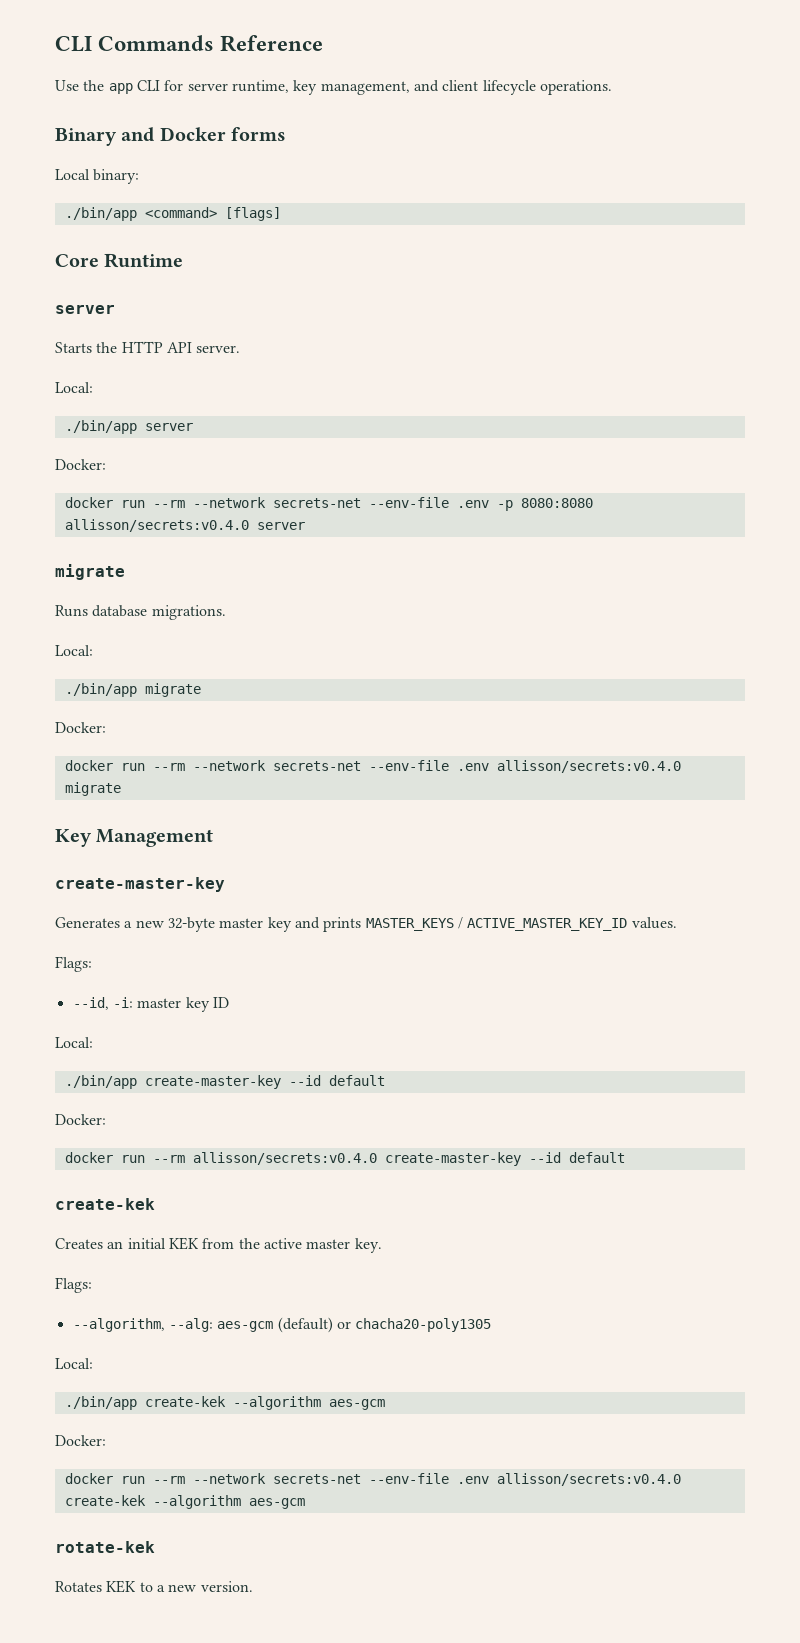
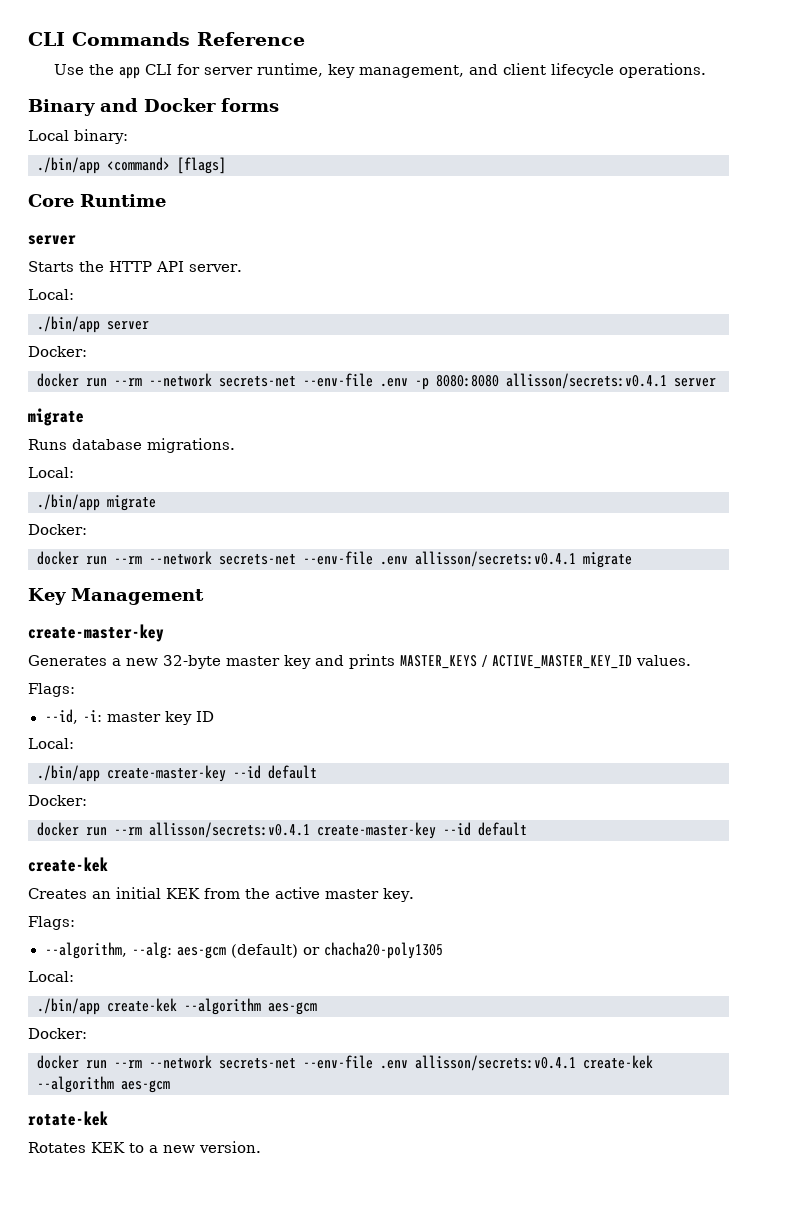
- docker run --rm --network secrets-net --env-file .env -p 8080:8080 allisson/secrets:v0.4.0 server
+ docker run --rm --network secrets-net --env-file .env -p 8080:8080 allisson/secrets:v0.4.1 server
- docker run --rm --network secrets-net --env-file .env allisson/secrets:v0.4.0 migrate
+ docker run --rm --network secrets-net --env-file .env allisson/secrets:v0.4.1 migrate
- docker run --rm allisson/secrets:v0.4.0 create-master-key --id default
+ docker run --rm allisson/secrets:v0.4.1 create-master-key --id default
- docker run --rm --network secrets-net --env-file .env allisson/secrets:v0.4.0 create-kek --algorithm aes-gcm
+ docker run --rm --network secrets-net --env-file .env allisson/secrets:v0.4.1 create-kek --algorithm aes-gcm

